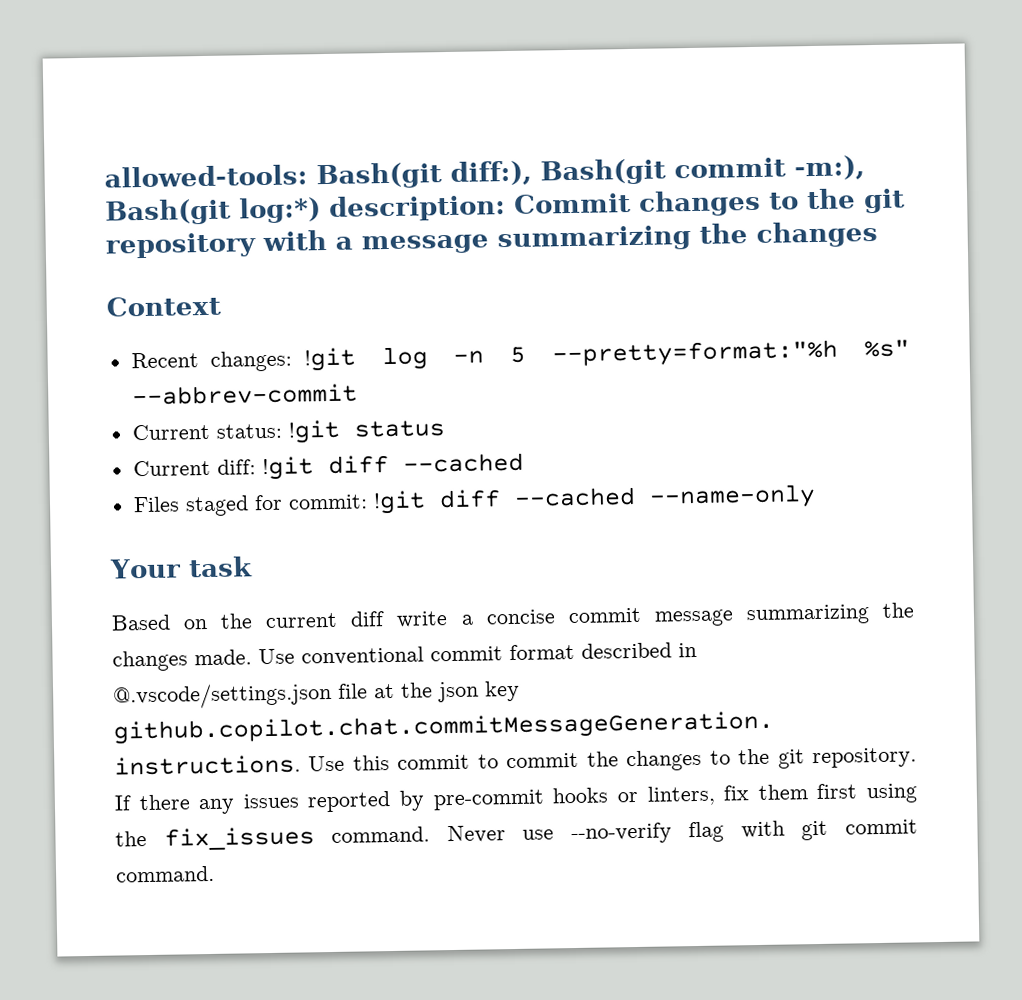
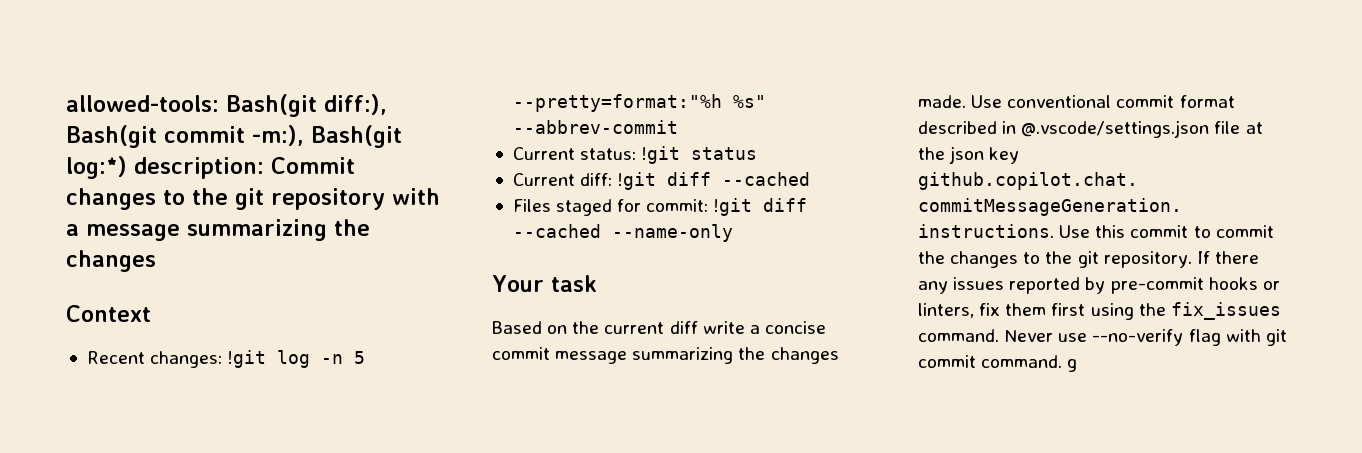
- Never use --no-verify flag with git commit command.
+ Never use --no-verify flag with git commit command. g

